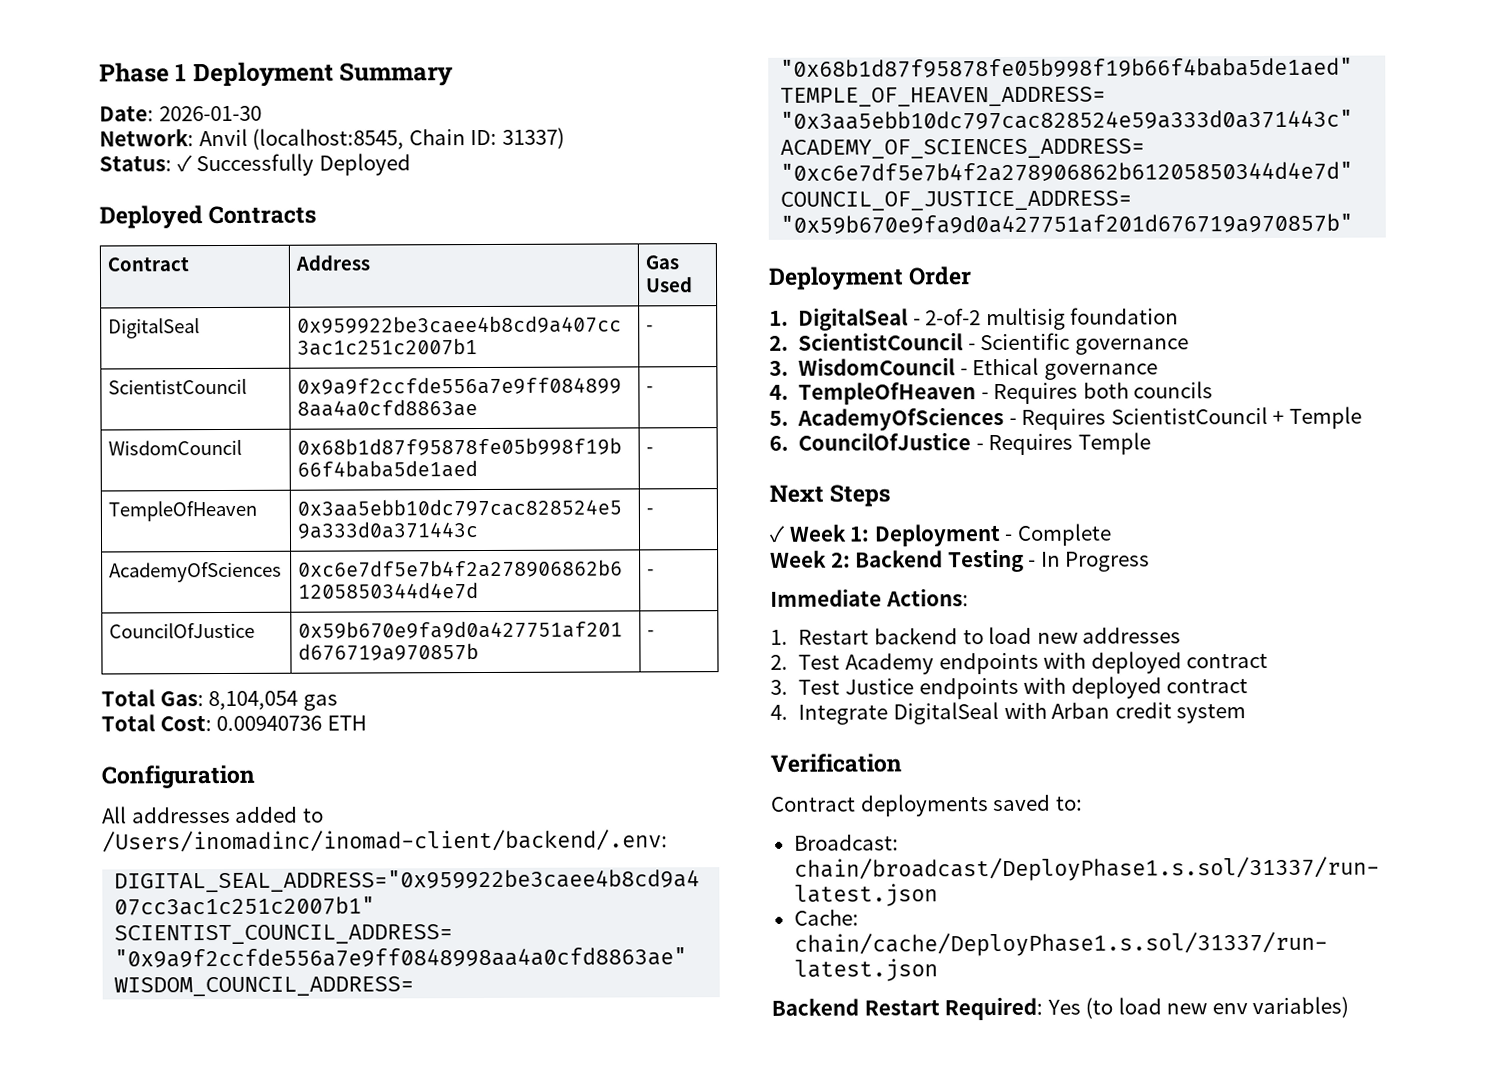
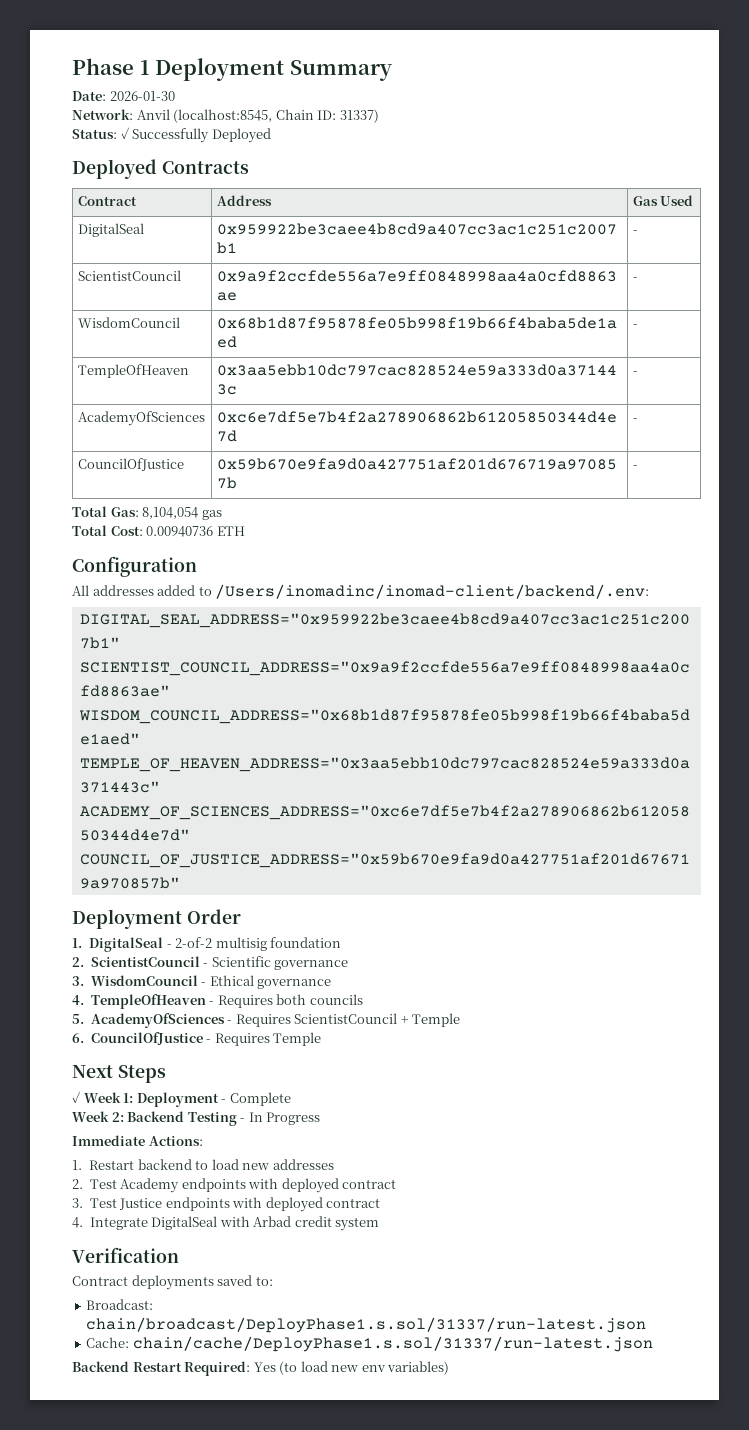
- 4. Integrate DigitalSeal with Arban credit system
+ 4. Integrate DigitalSeal with Arbad credit system

